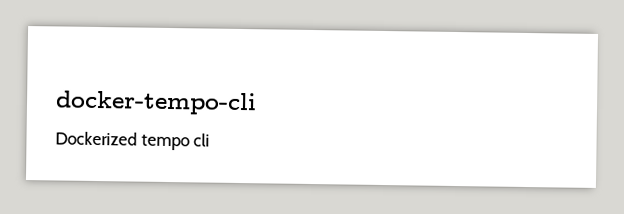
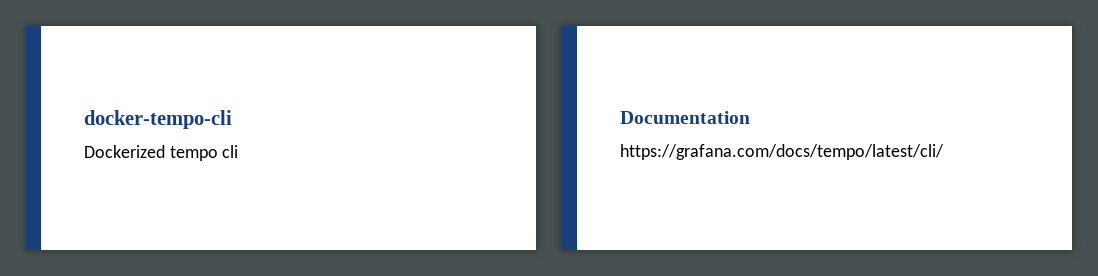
+ Documentation
+ https://grafana.com/docs/tempo/latest/cli/

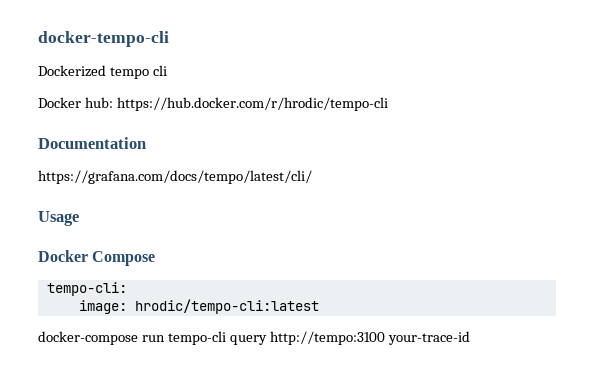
+ Docker hub: https://hub.docker.com/r/hrodic/tempo-cli
+ Usage
+ Docker Compose
+ tempo-cli:
+ image: hrodic/tempo-cli:latest
+ docker-compose run tempo-cli query http://tempo:3100 your-trace-id

